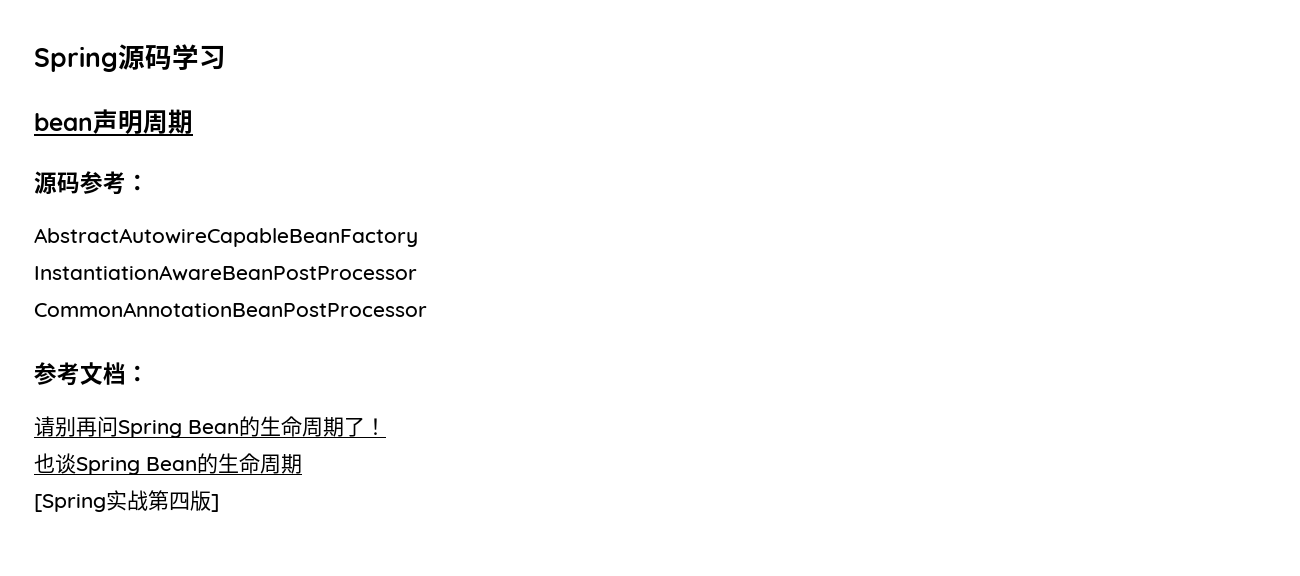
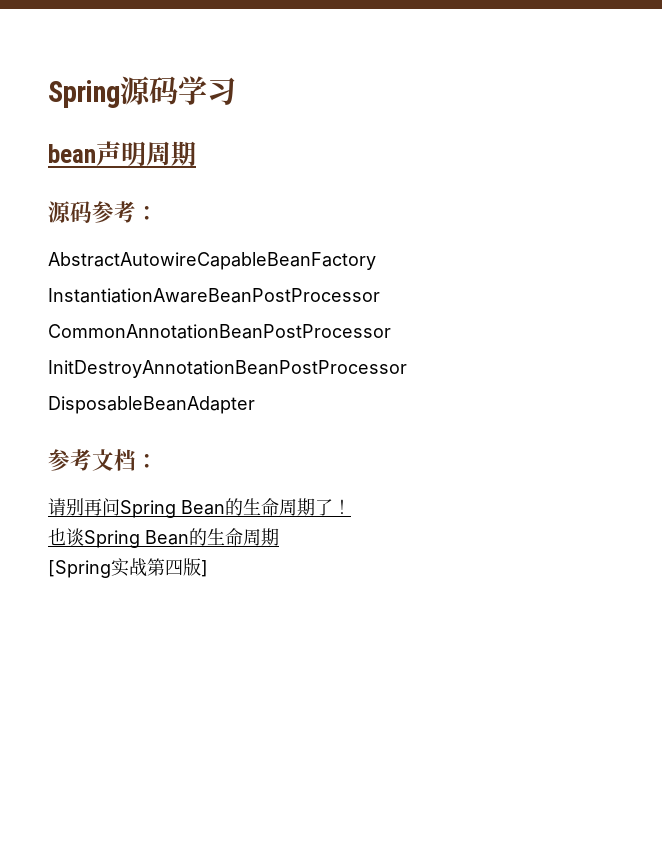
+ InitDestroyAnnotationBeanPostProcessor
+ DisposableBeanAdapter

